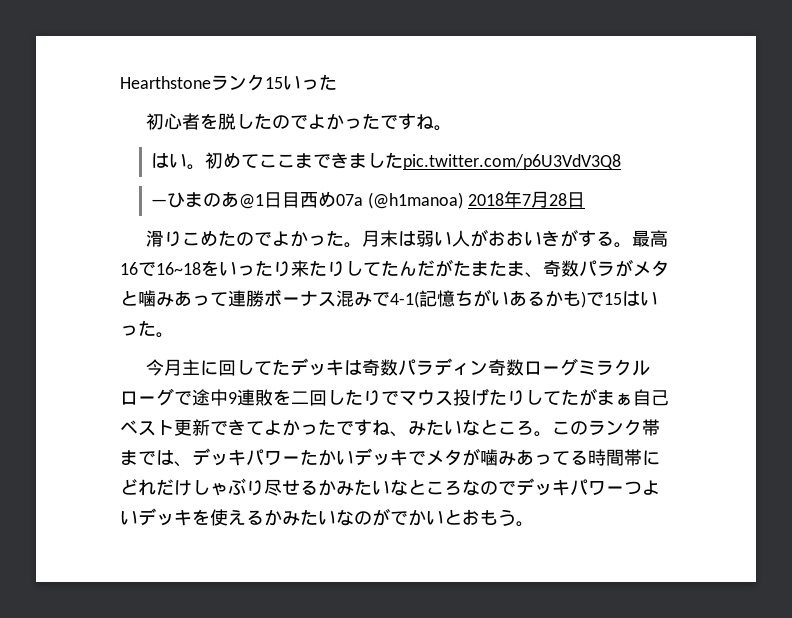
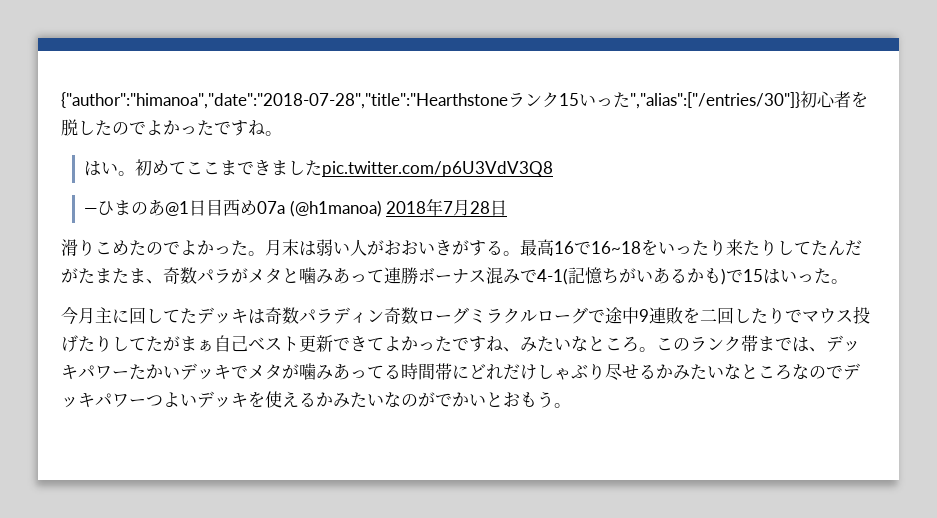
- Hearthstoneランク15いった
- 初心者を脱したのでよかったですね。
+ {"author":"himanoa","date":"2018-07-28","title":"Hearthstoneランク15いった","alias":["/entries/30"]}初心者を脱したのでよかったですね。

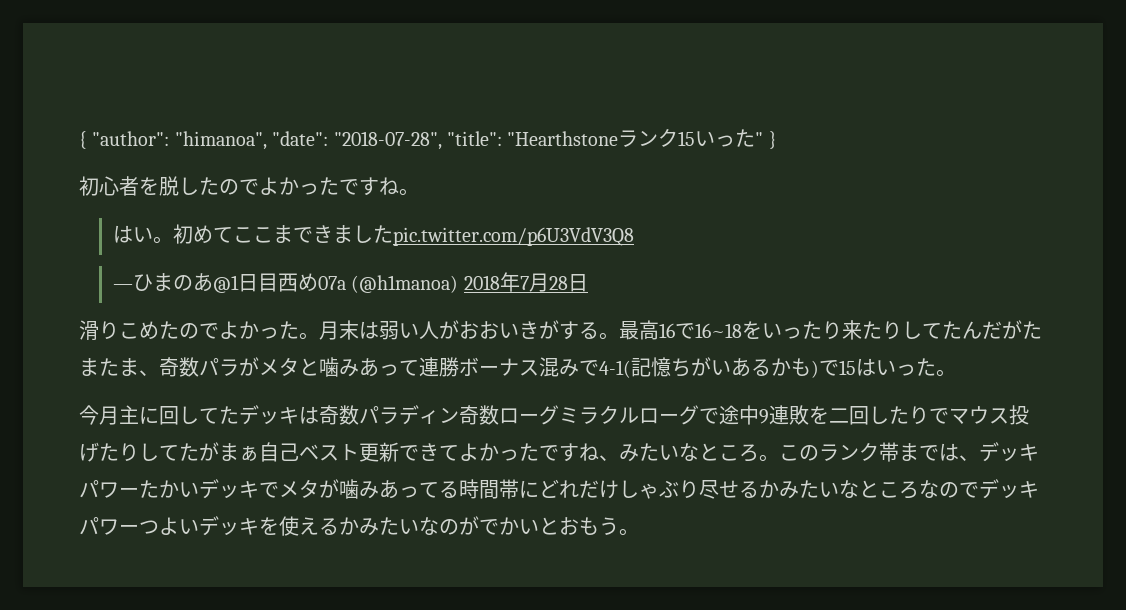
- {"author":"himanoa","date":"2018-07-28","title":"Hearthstoneランク15いった","alias":["/entries/30"]}初心者を脱したのでよかったですね。
+ { "author": "himanoa", "date": "2018-07-28", "title": "Hearthstoneランク15いった" }
+ 初心者を脱したのでよかったですね。

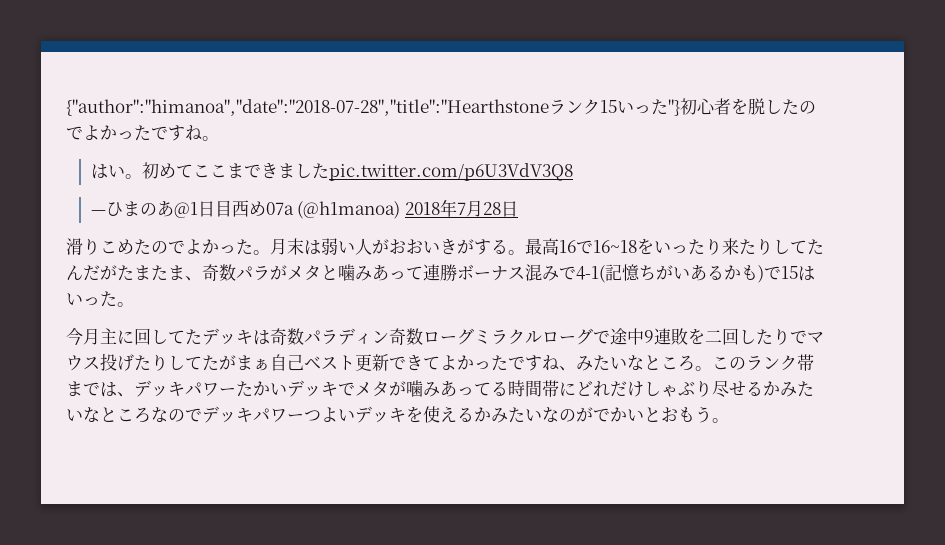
- { "author": "himanoa", "date": "2018-07-28", "title": "Hearthstoneランク15いった" }
- 初心者を脱したのでよかったですね。
+ {"author":"himanoa","date":"2018-07-28","title":"Hearthstoneランク15いった"}初心者を脱したのでよかったですね。

